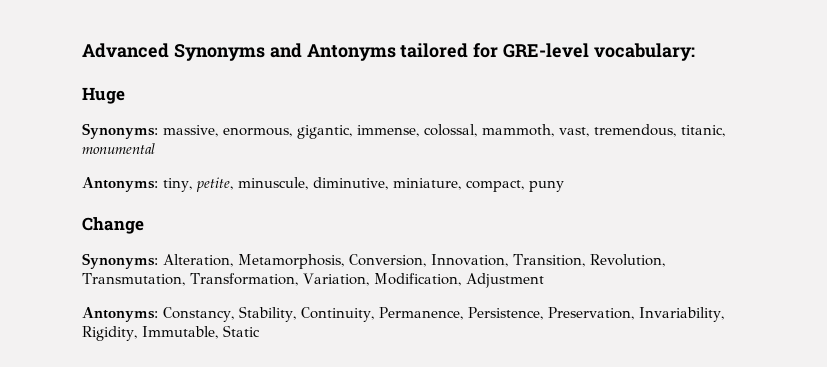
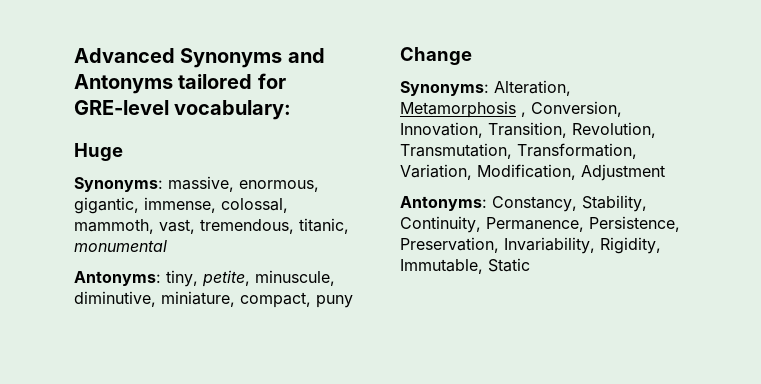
- Synonyms: Alteration, Metamorphosis, Conversion, Innovation, Transition, Revolution, Transmutation, Transformation, Variation, Modification, Adjustment
+ Synonyms: Alteration, Metamorphosis , Conversion, Innovation, Transition, Revolution, Transmutation, Transformation, Variation, Modification, Adjustment

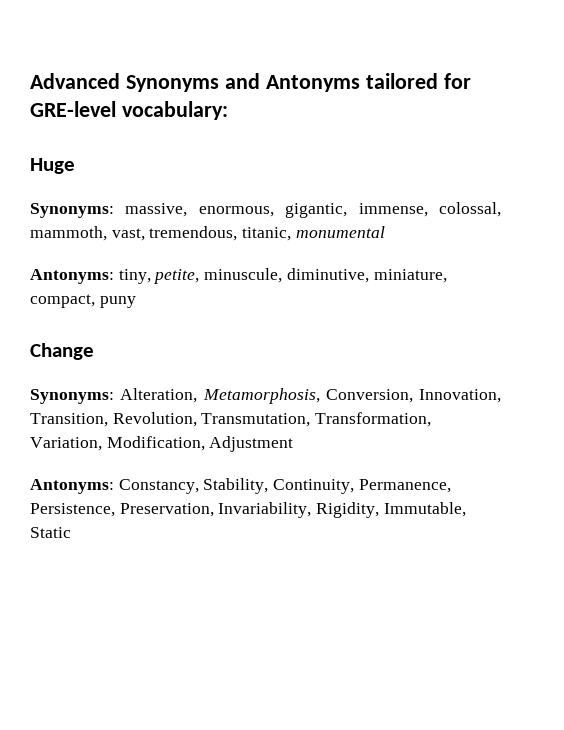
- Synonyms: Alteration, Metamorphosis , Conversion, Innovation, Transition, Revolution, Transmutation, Transformation, Variation, Modification, Adjustment
+ Synonyms: Alteration, Metamorphosis, Conversion, Innovation, Transition, Revolution, Transmutation, Transformation, Variation, Modification, Adjustment

